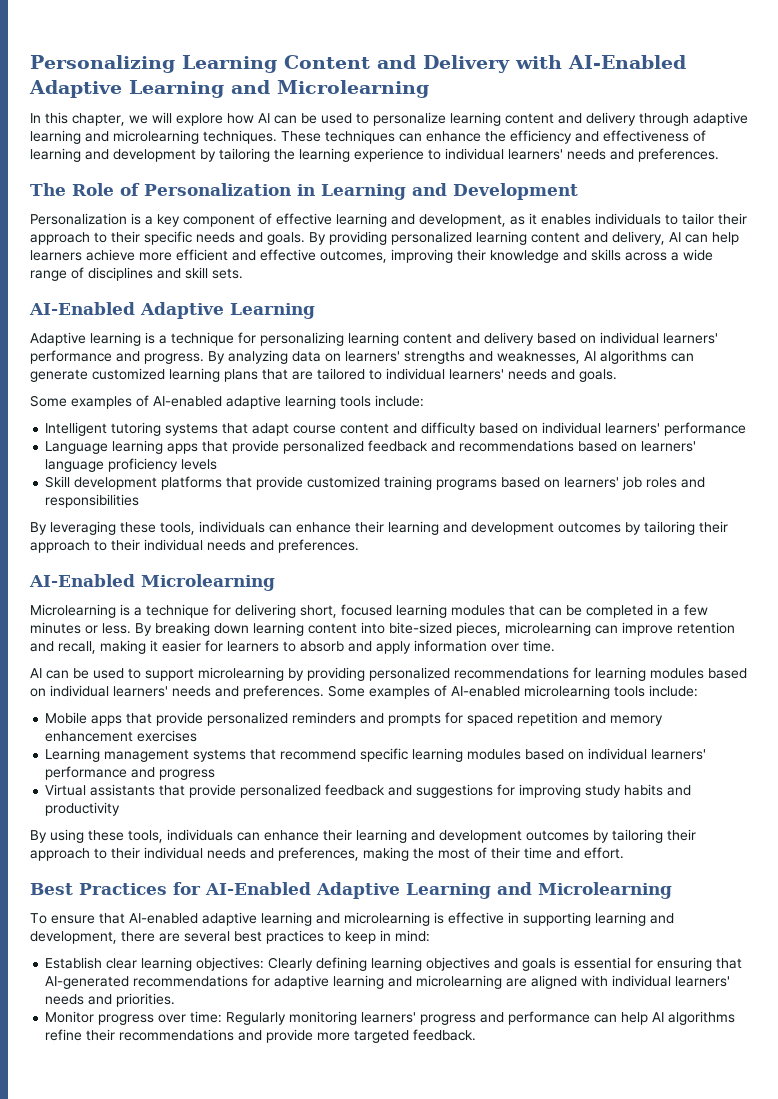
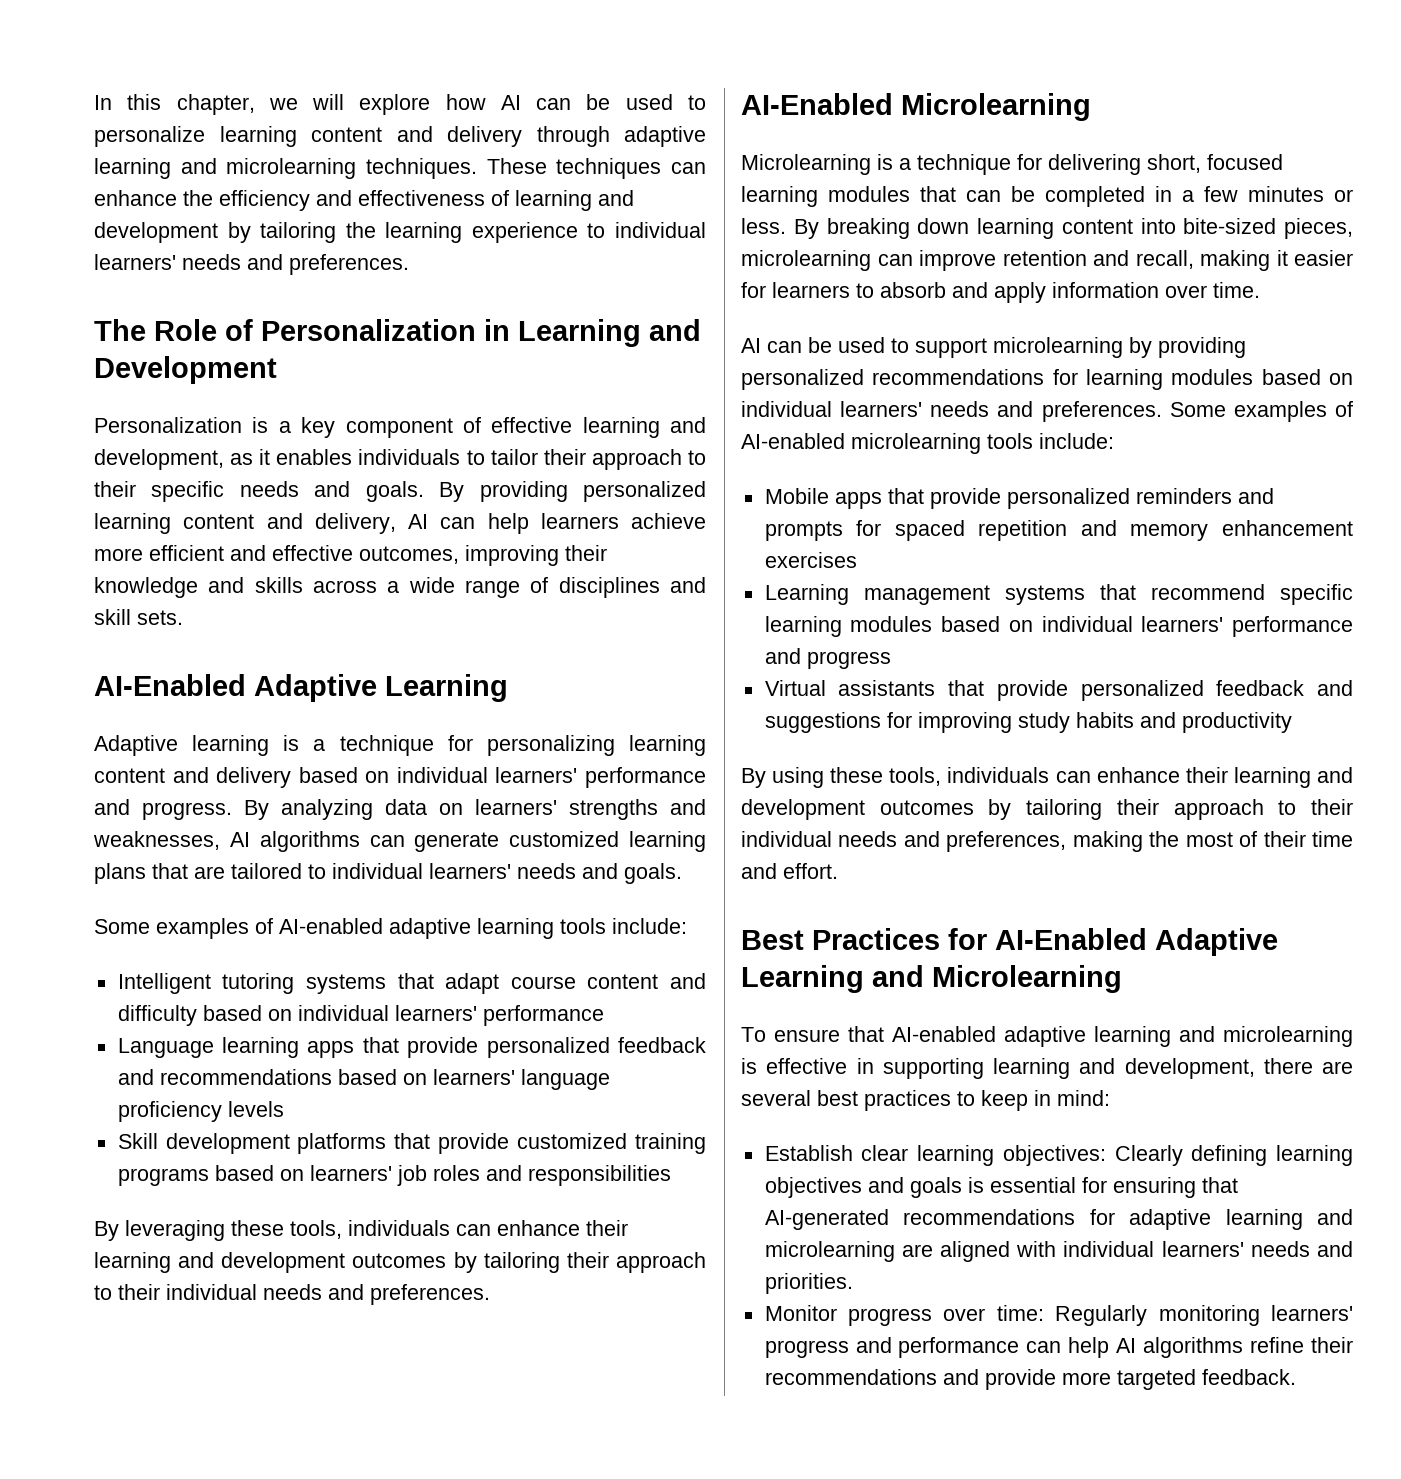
- Personalizing Learning Content and Delivery with AI-Enabled Adaptive Learning and Microlearning

